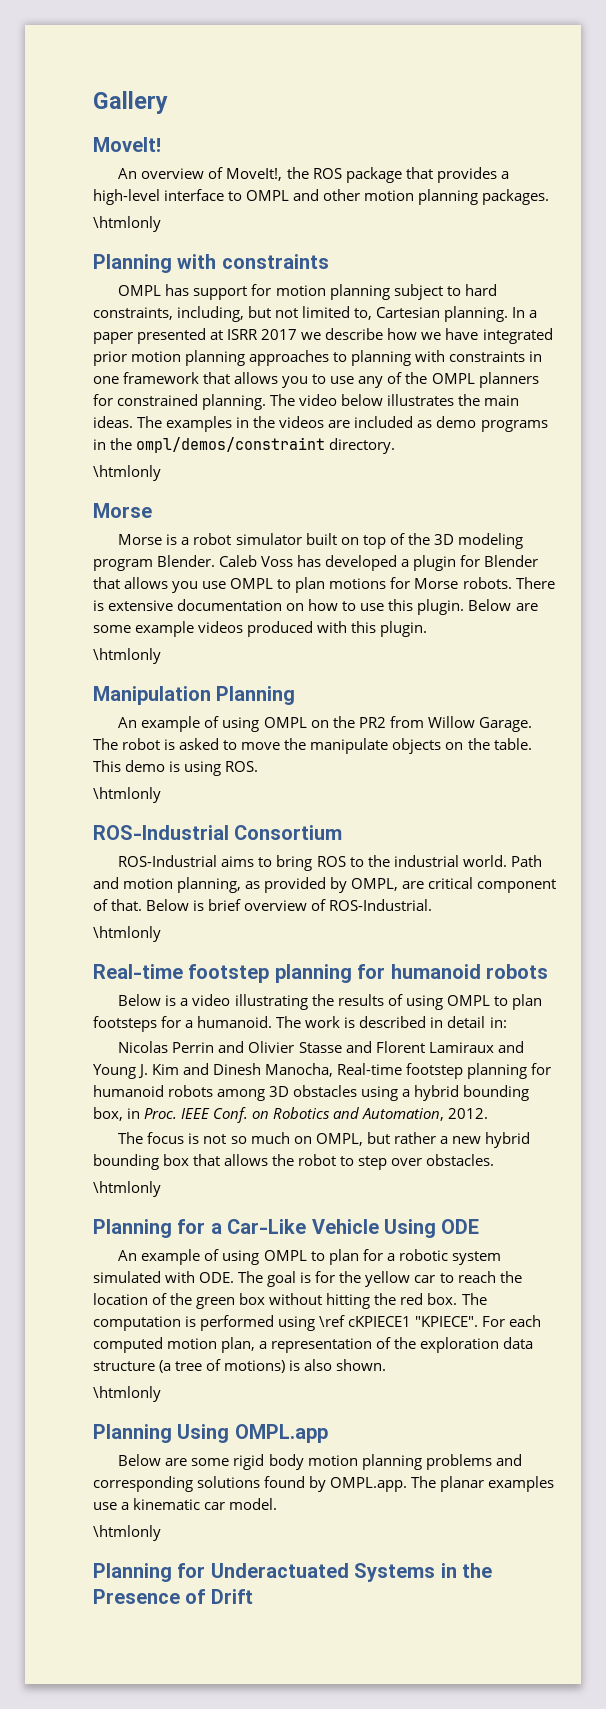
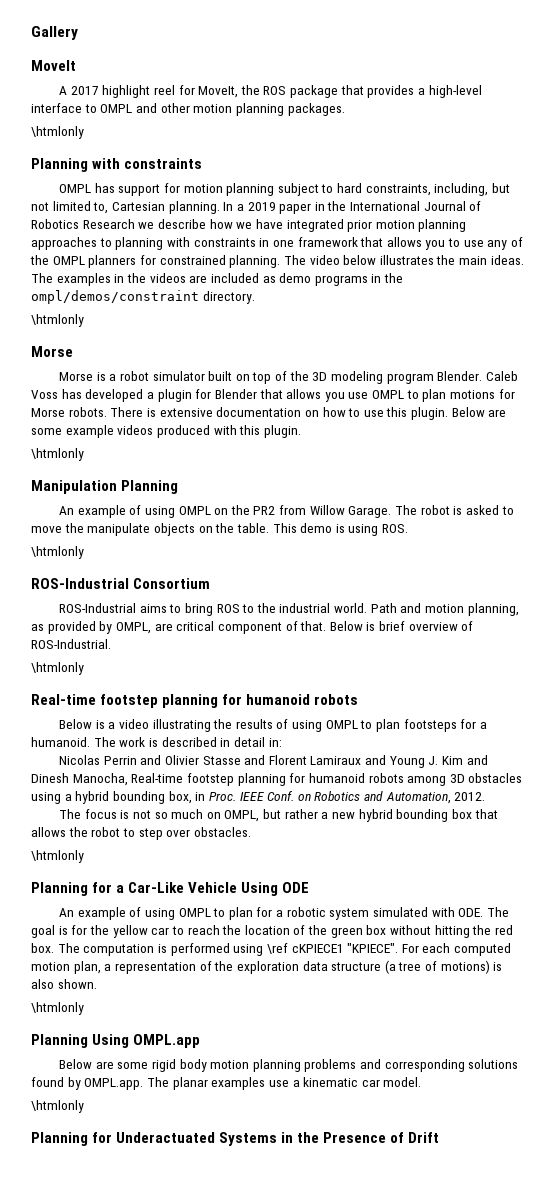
- MoveIt!
- An overview of MoveIt!, the ROS package that provides a high-level interface to OMPL and other motion planning packages.
+ MoveIt
+ A 2017 highlight reel for MoveIt, the ROS package that provides a high-level interface to OMPL and other motion planning packages.
- In a paper presented at ISRR 2017 we describe how we have integrated prior motion planning approaches to planning with constraints in one framework that allows you to use any of the OMPL planners for constrained planning.
+ In a 2019 paper in the International Journal of Robotics Research we describe how we have integrated prior motion planning approaches to planning with constraints in one framework that allows you to use any of the OMPL planners for constrained planning.

